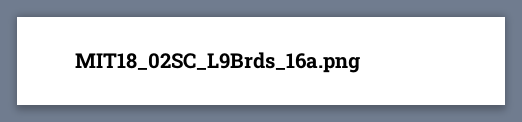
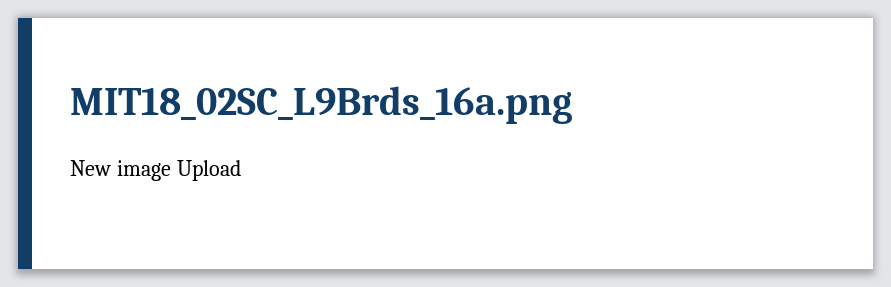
+ New image Upload

